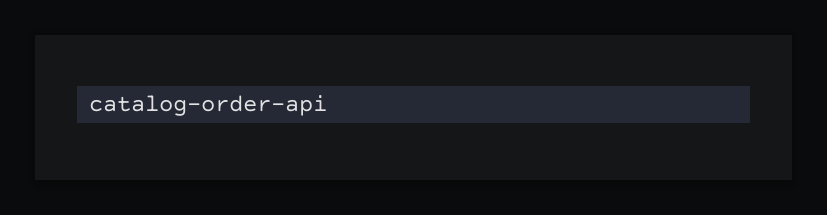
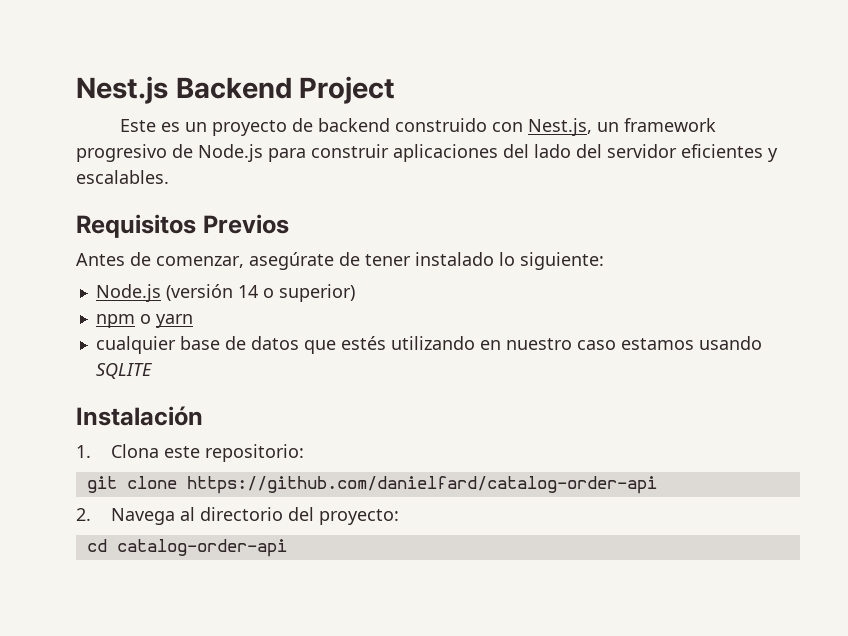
- catalog-order-api
+ Nest.js Backend Project
+ Este es un proyecto de backend construido con Nest.js, un framework progresivo de Node.js para construir aplicaciones del lado del servidor eficientes y escalables.
+ Requisitos Previos
+ Antes de comenzar, asegúrate de tener instalado lo siguiente:
+ Node.js (versión 14 o superior)
+ npm o yarn
+ cualquier base de datos que estés utilizando en nuestro caso estamos usando SQLITE
+ Instalación
+ 1. Clona este repositorio:
+ git clone https://github.com/danielfard/catalog-order-api
+ 2. Navega al directorio del proyecto:
+ cd catalog-order-api

